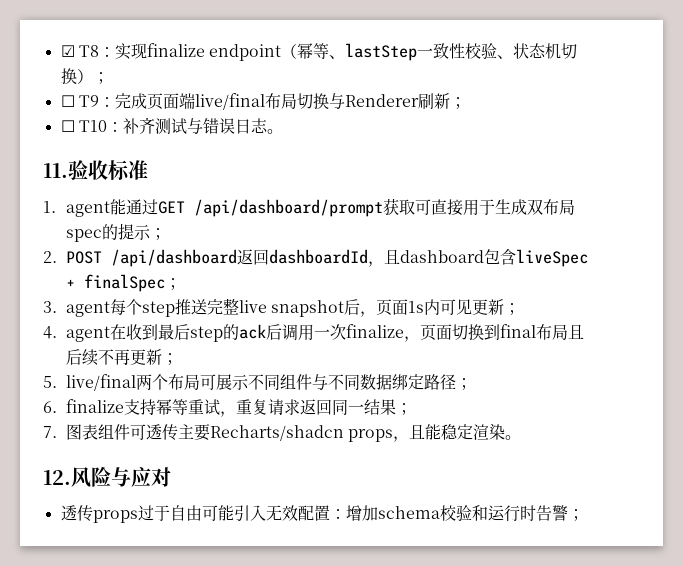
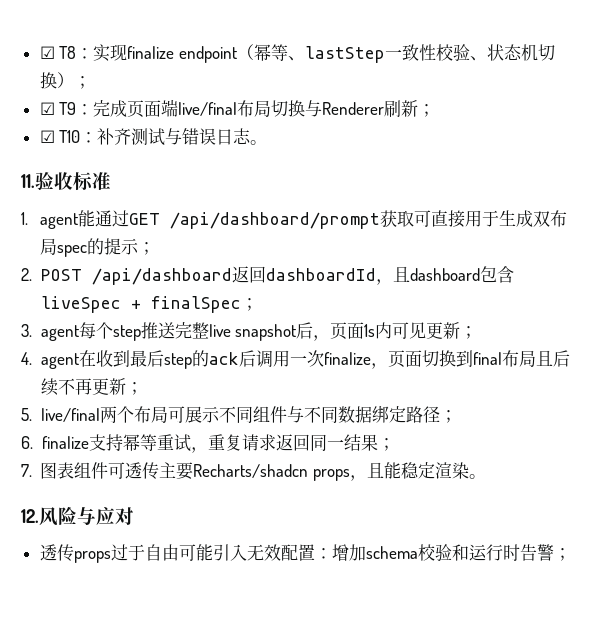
- ☐ T9：完成页面端live/final布局切换与Renderer刷新；
+ ☑ T9：完成页面端live/final布局切换与Renderer刷新；
- ☐ T10：补齐测试与错误日志。
+ ☑ T10：补齐测试与错误日志。

